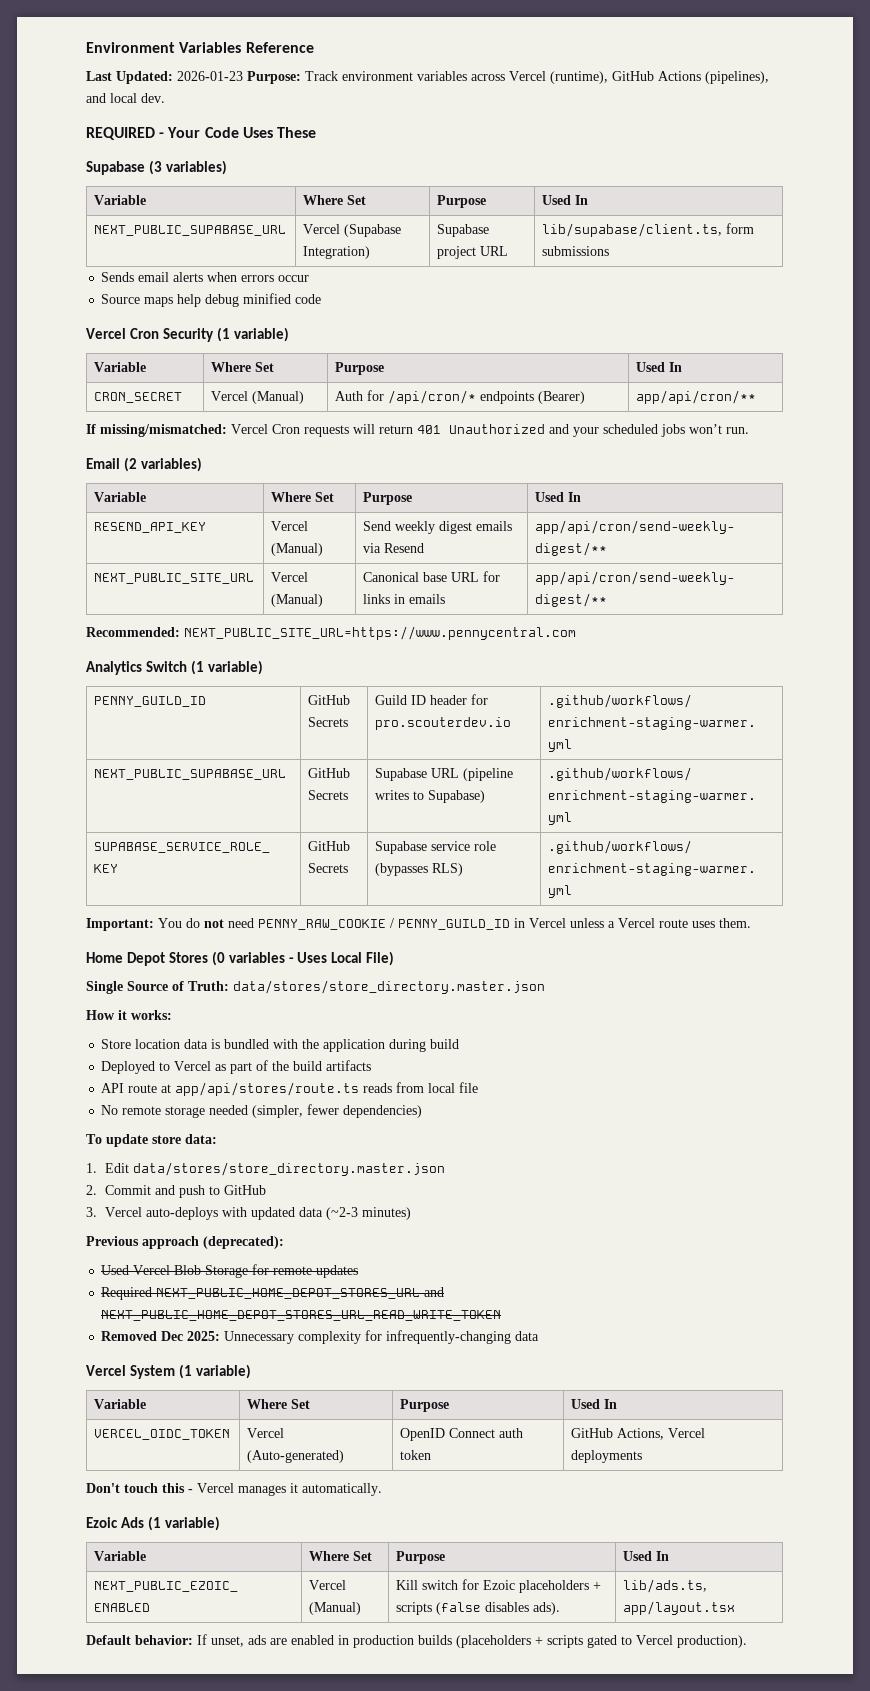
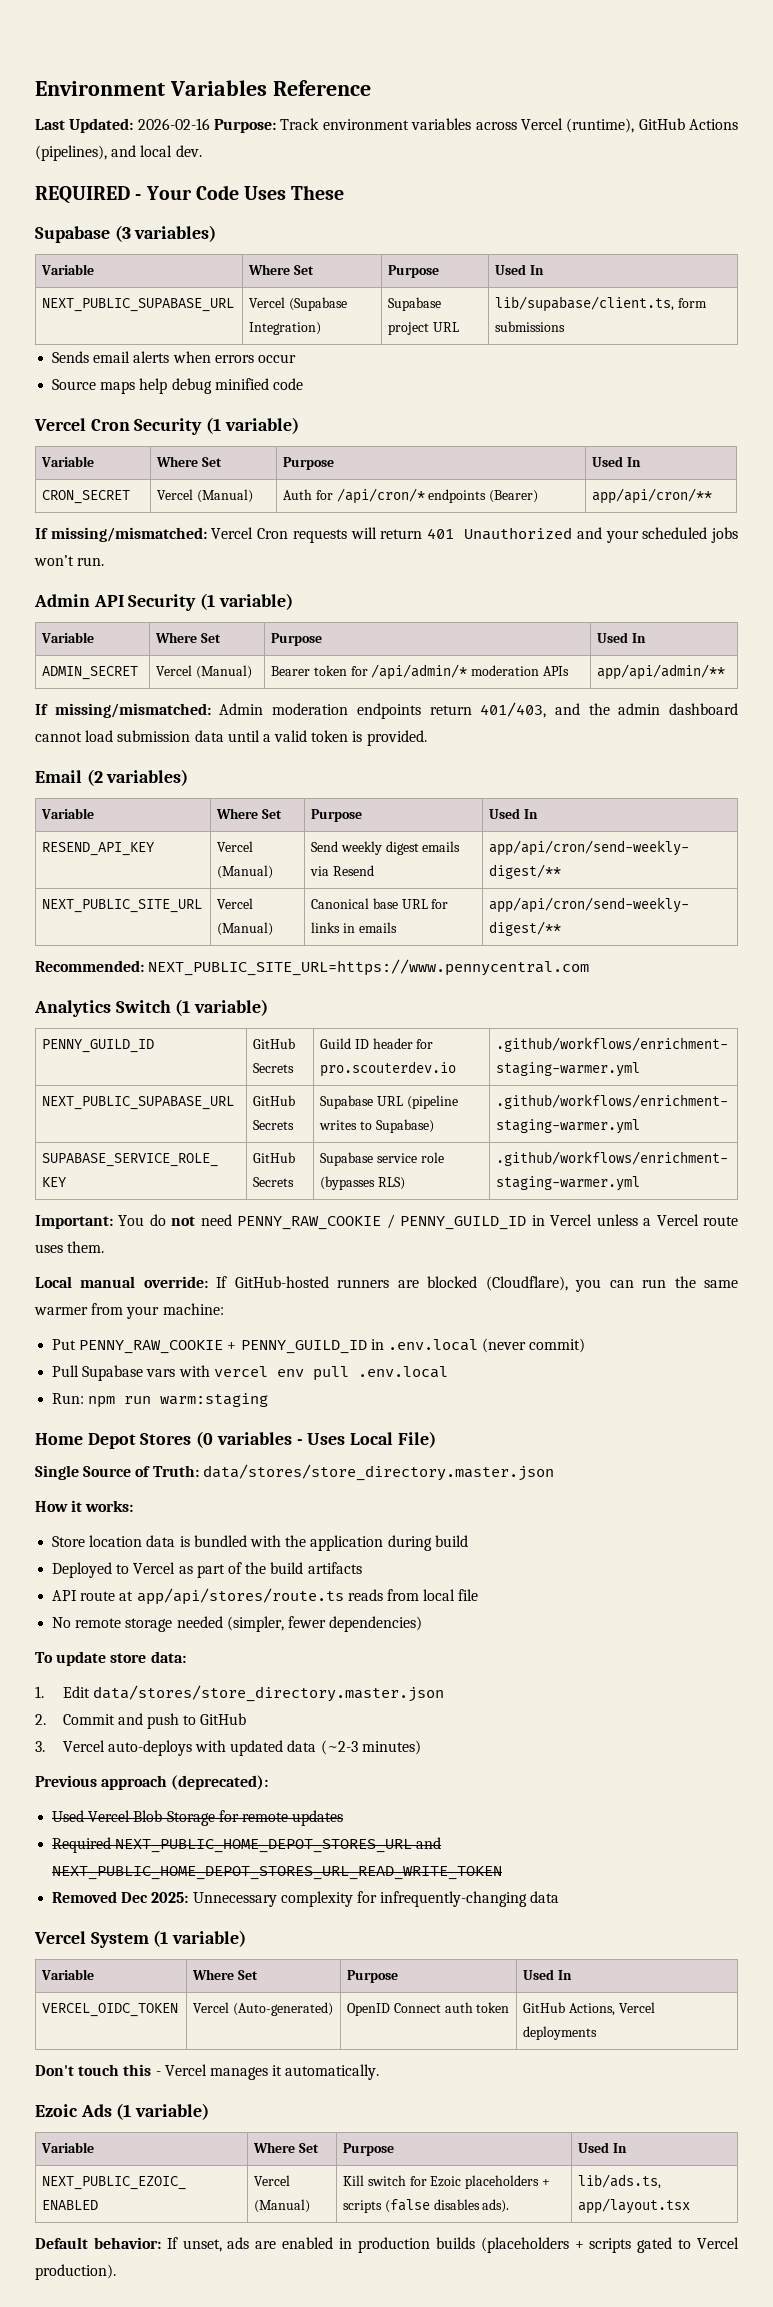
- Last Updated: 2026-01-23 Purpose: Track environment variables across Vercel (runtime), GitHub Actions (pipelines), and local dev.
+ Last Updated: 2026-02-16 Purpose: Track environment variables across Vercel (runtime), GitHub Actions (pipelines), and local dev.
+ Admin API Security (1 variable)
+ Variable | Where Set | Purpose | Used In
+ ADMIN_SECRET | Vercel (Manual) | Bearer token for /api/admin/* moderation APIs | app/api/admin/**
+ If missing/mismatched: Admin moderation endpoints return 401/403, and the admin dashboard cannot load submission data until a valid token is provided.
+ Local manual override: If GitHub-hosted runners are blocked (Cloudflare), you can run the same warmer from your machine:
+ Put PENNY_RAW_COOKIE + PENNY_GUILD_ID in .env.local (never commit)
+ Pull Supabase vars with vercel env pull .env.local
+ Run: npm run warm:staging

